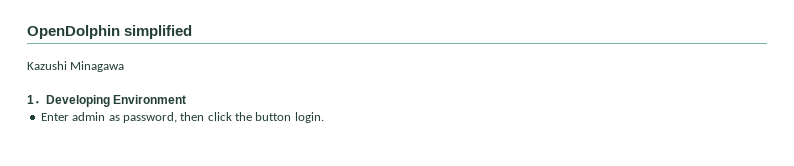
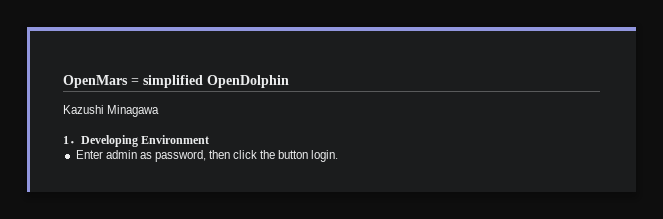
- OpenDolphin simplified
+ OpenMars = simplified OpenDolphin

